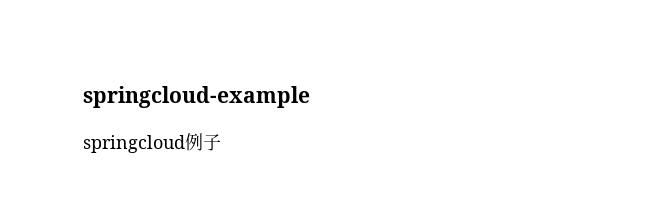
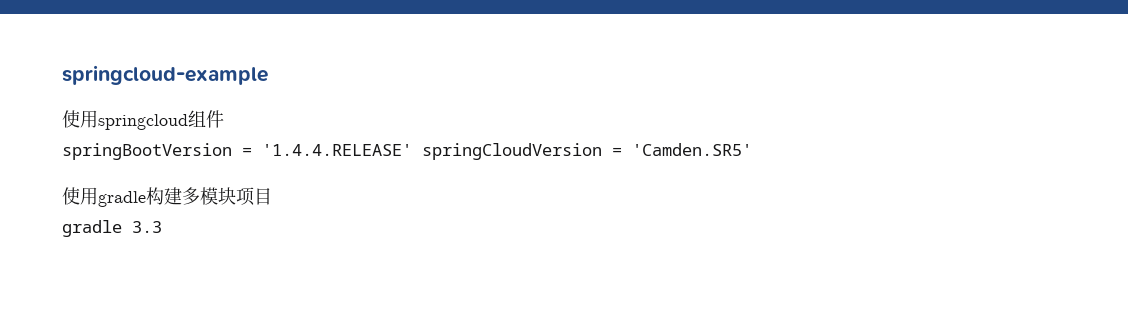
- springcloud例子
+ 使用springcloud组件
+ springBootVersion = '1.4.4.RELEASE' springCloudVersion = 'Camden.SR5'
+ 使用gradle构建多模块项目
+ gradle 3.3

